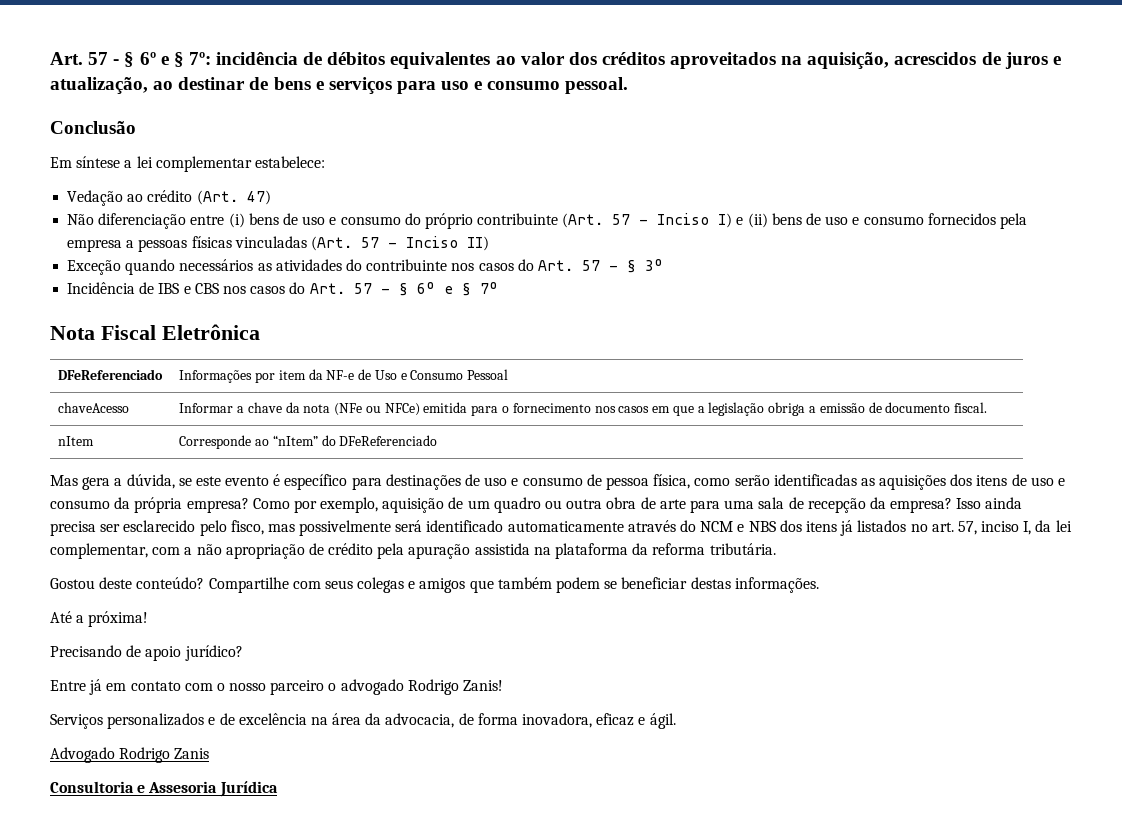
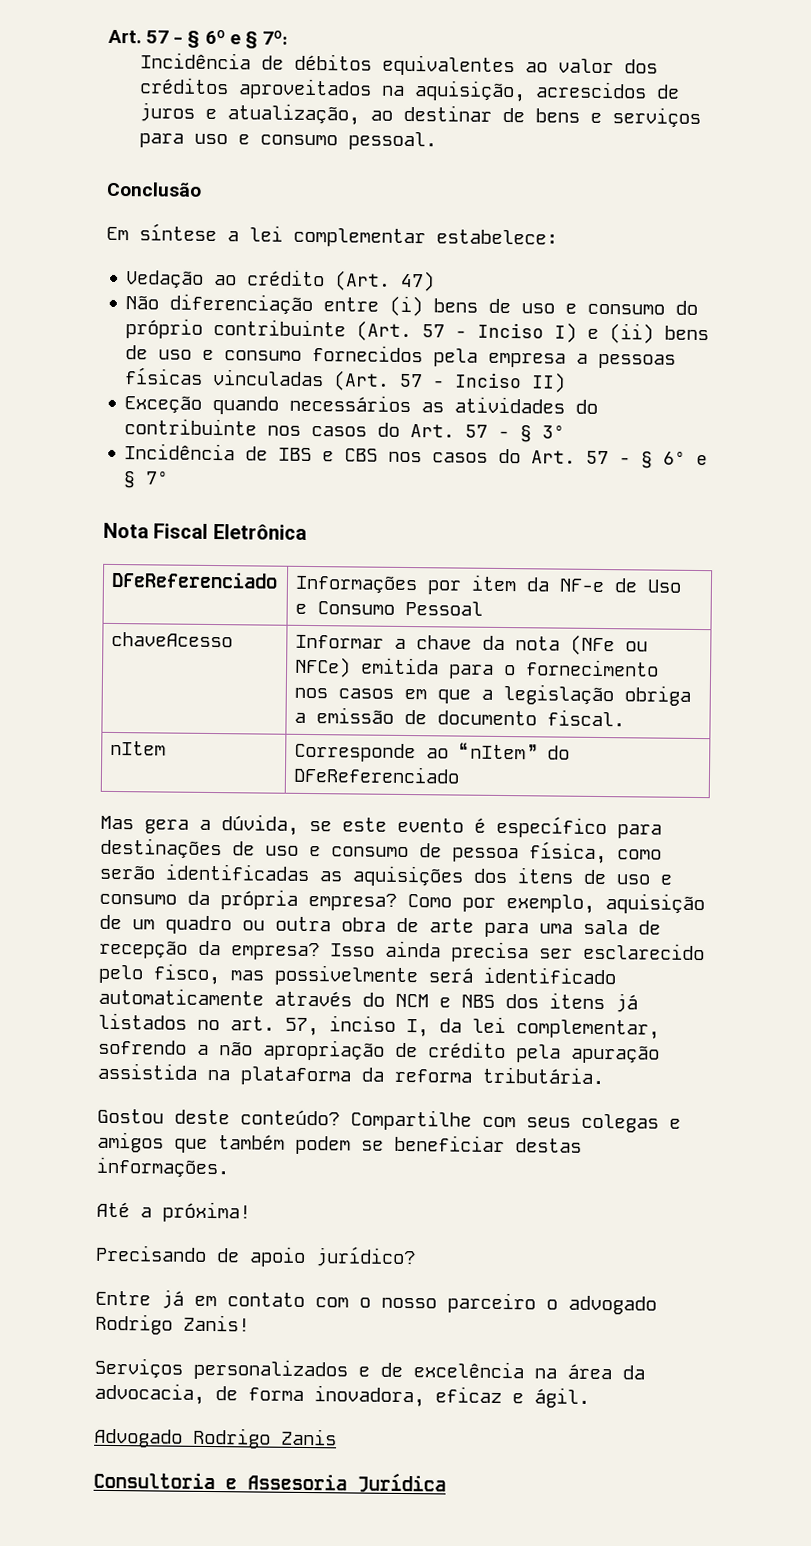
- Art. 57 - § 6º e § 7º: incidência de débitos equivalentes ao valor dos créditos aproveitados na aquisição, acrescidos de juros e atualização, ao destinar de bens e serviços para uso e consumo pessoal.
+ Art. 57 - § 6º e § 7º:
+ Incidência de débitos equivalentes ao valor dos créditos aproveitados na aquisição, acrescidos de juros e atualização, ao destinar de bens e serviços para uso e consumo pessoal.
- Isso ainda precisa ser esclarecido pelo fisco, mas possivelmente será identificado automaticamente através do NCM e NBS dos itens já listados no art. 57, inciso I, da lei complementar, com a não apropriação de crédito pela apuração assistida na plataforma da reforma tributária.
+ Isso ainda precisa ser esclarecido pelo fisco, mas possivelmente será identificado automaticamente através do NCM e NBS dos itens já listados no art. 57, inciso I, da lei complementar, sofrendo a não apropriação de crédito pela apuração assistida na plataforma da reforma tributária.

